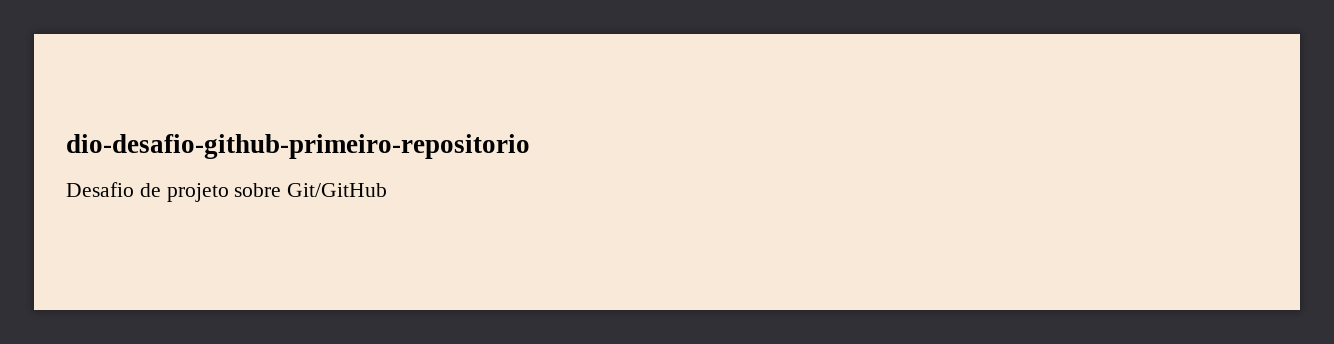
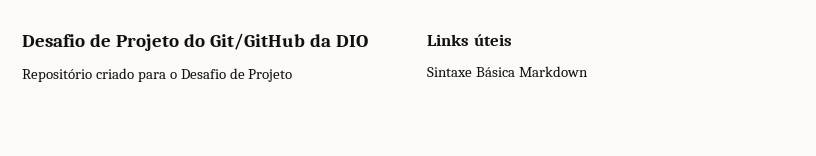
- dio-desafio-github-primeiro-repositorio
- Desafio de projeto sobre Git/GitHub
+ Desafio de Projeto do Git/GitHub da DIO
+ Repositório criado para o Desafio de Projeto
+ Links úteis
+ Sintaxe Básica Markdown

